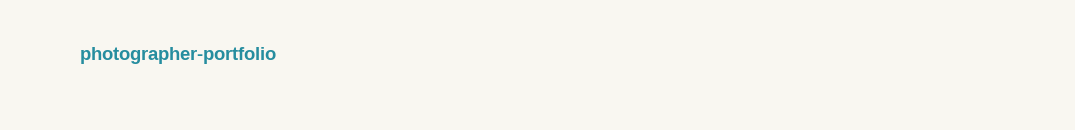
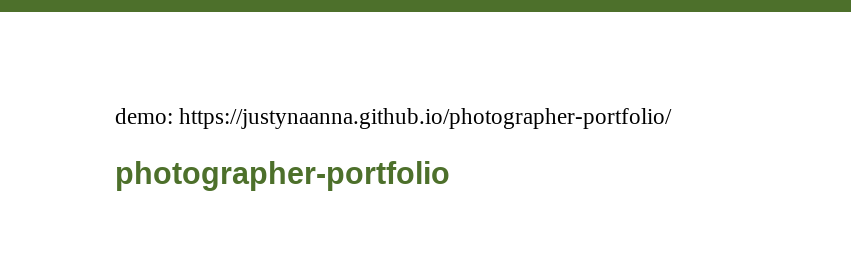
+ demo: https://justynaanna.github.io/photographer-portfolio/

